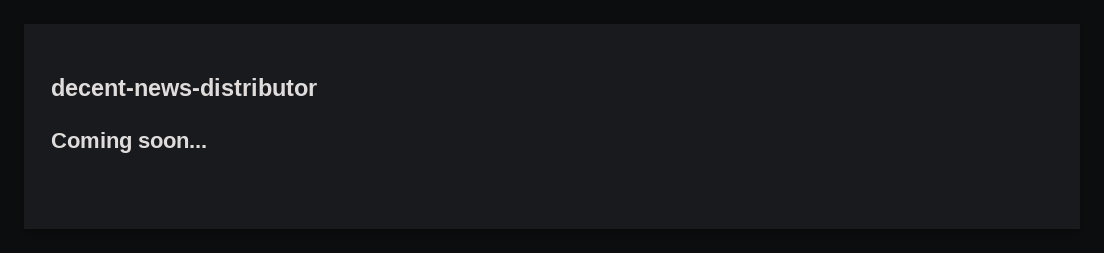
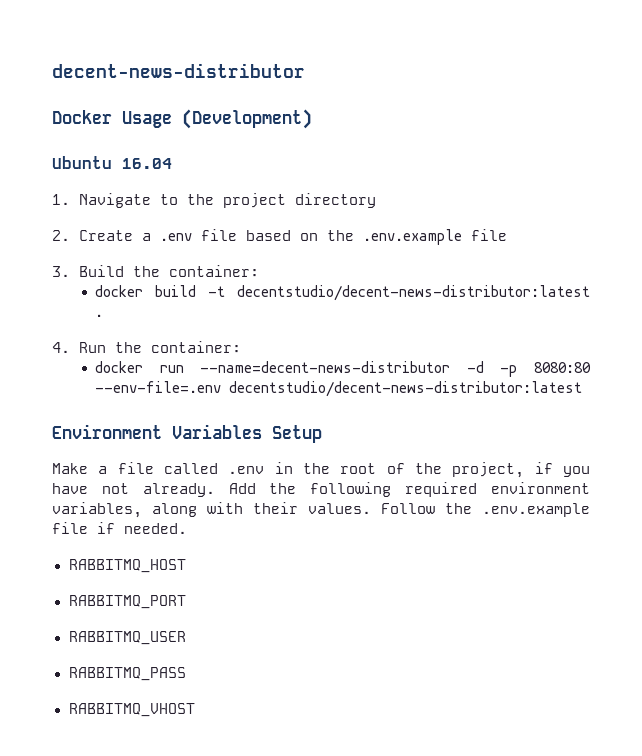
- Coming soon...
+ Docker Usage (Development)
+ Ubuntu 16.04
+ 1. Navigate to the project directory
+ 2. Create a .env file based on the .env.example file
+ 3. Build the container:
+ docker build -t decentstudio/decent-news-distributor:latest .
+ 4. Run the container:
+ docker run --name=decent-news-distributor -d -p 8080:80 --env-file=.env decentstudio/decent-news-distributor:latest
+ Environment Variables Setup
+ Make a file called .env in the root of the project, if you have not already. Add the following required environment variables, along with their values. Follow the .env.example file if needed.
+ RABBITMQ_HOST
+ RABBITMQ_PORT
+ RABBITMQ_USER
+ RABBITMQ_PASS
+ RABBITMQ_VHOST

